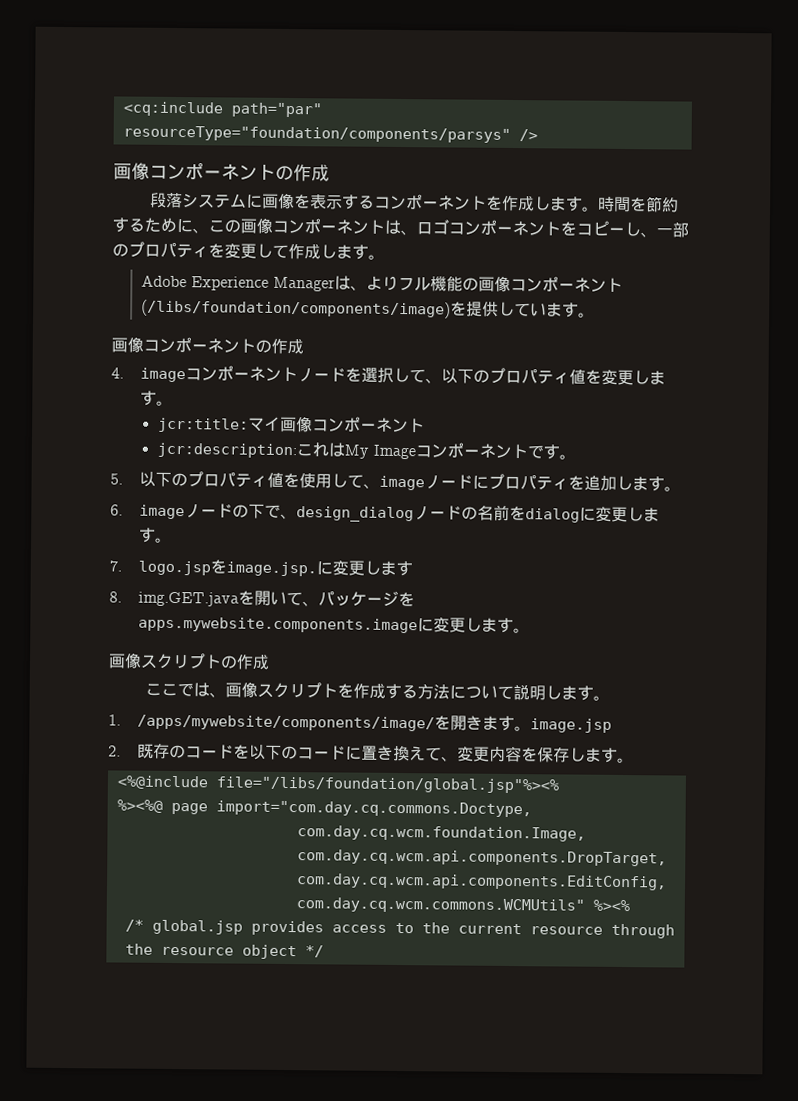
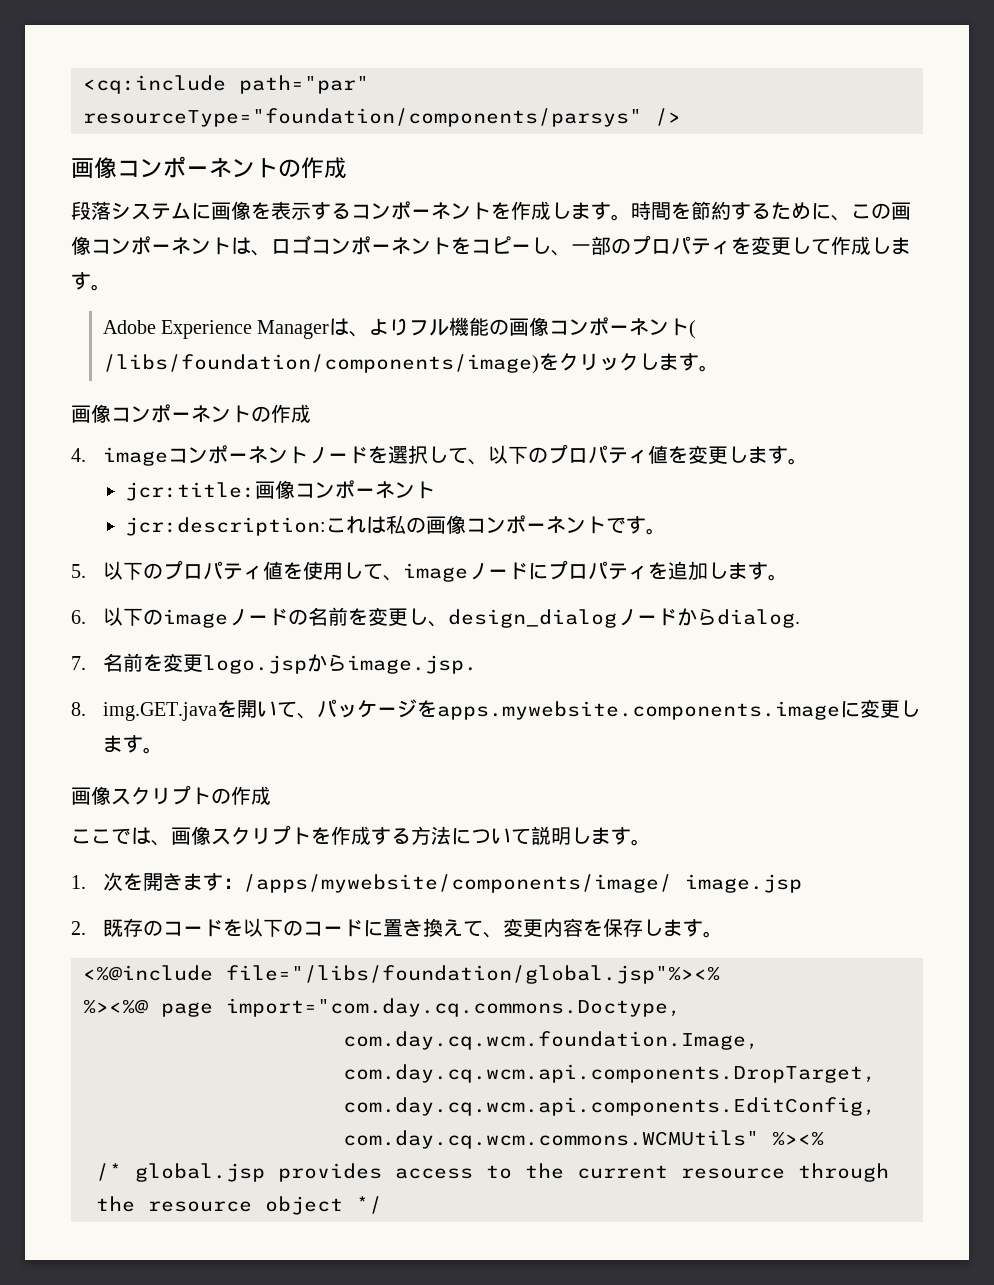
- Adobe Experience Managerは、よりフル機能の画像コンポーネント(/libs/foundation/components/image)を提供しています。
+ Adobe Experience Managerは、よりフル機能の画像コンポーネント( /libs/foundation/components/image)をクリックします。
- jcr:title:マイ画像コンポーネント
+ jcr:title:画像コンポーネント
- jcr:description:これはMy Imageコンポーネントです。
+ jcr:description:これは私の画像コンポーネントです。
- 6. imageノードの下で、design_dialogノードの名前をdialogに変更します。
- 7. logo.jspをimage.jsp.に変更します
+ 6.以下のimageノードの名前を変更し、design_dialogノードからdialog.
+ 7.名前を変更logo.jspからimage.jsp.
- 1. /apps/mywebsite/components/image/を開きます。image.jsp
+ 1.次を開きます：/apps/mywebsite/components/image/ image.jsp

